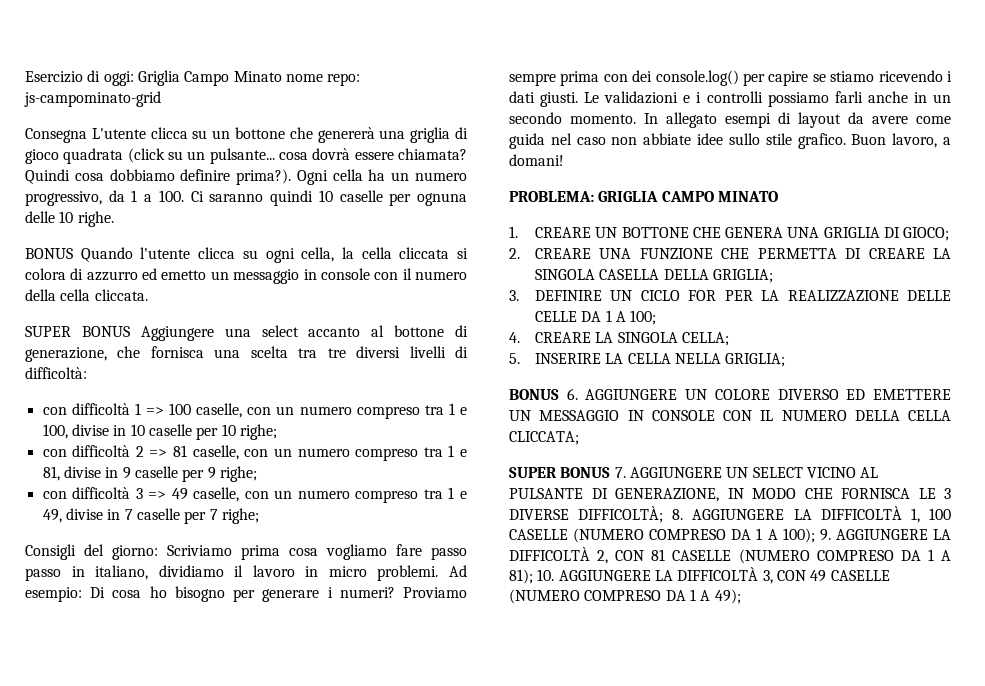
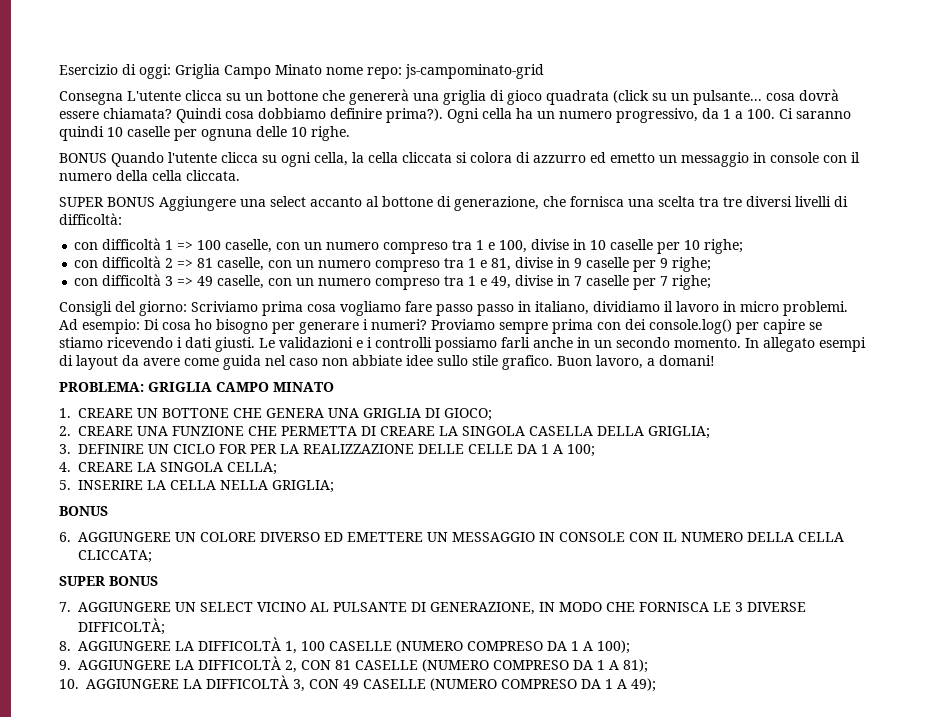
  5. INSERIRE LA CELLA NELLA GRIGLIA;
- BONUS 6. AGGIUNGERE UN COLORE DIVERSO ED EMETTERE UN MESSAGGIO IN CONSOLE CON IL NUMERO DELLA CELLA CLICCATA;
- SUPER BONUS 7. AGGIUNGERE UN SELECT VICINO AL PULSANTE DI GENERAZIONE, IN MODO CHE FORNISCA LE 3 DIVERSE DIFFICOLTÀ; 8. AGGIUNGERE LA DIFFICOLTÀ 1, 100 CASELLE (NUMERO COMPRESO DA 1 A 100); 9. AGGIUNGERE LA DIFFICOLTÀ 2, CON 81 CASELLE (NUMERO COMPRESO DA 1 A 81); 10. AGGIUNGERE LA DIFFICOLTÀ 3, CON 49 CASELLE (NUMERO COMPRESO DA 1 A 49);
+ BONUS
+ 6. AGGIUNGERE UN COLORE DIVERSO ED EMETTERE UN MESSAGGIO IN CONSOLE CON IL NUMERO DELLA CELLA CLICCATA;
+ SUPER BONUS
+ 7. AGGIUNGERE UN SELECT VICINO AL PULSANTE DI GENERAZIONE, IN MODO CHE FORNISCA LE 3 DIVERSE DIFFICOLTÀ;
+ 8. AGGIUNGERE LA DIFFICOLTÀ 1, 100 CASELLE (NUMERO COMPRESO DA 1 A 100);
+ 9. AGGIUNGERE LA DIFFICOLTÀ 2, CON 81 CASELLE (NUMERO COMPRESO DA 1 A 81);
+ 10. AGGIUNGERE LA DIFFICOLTÀ 3, CON 49 CASELLE (NUMERO COMPRESO DA 1 A 49);

